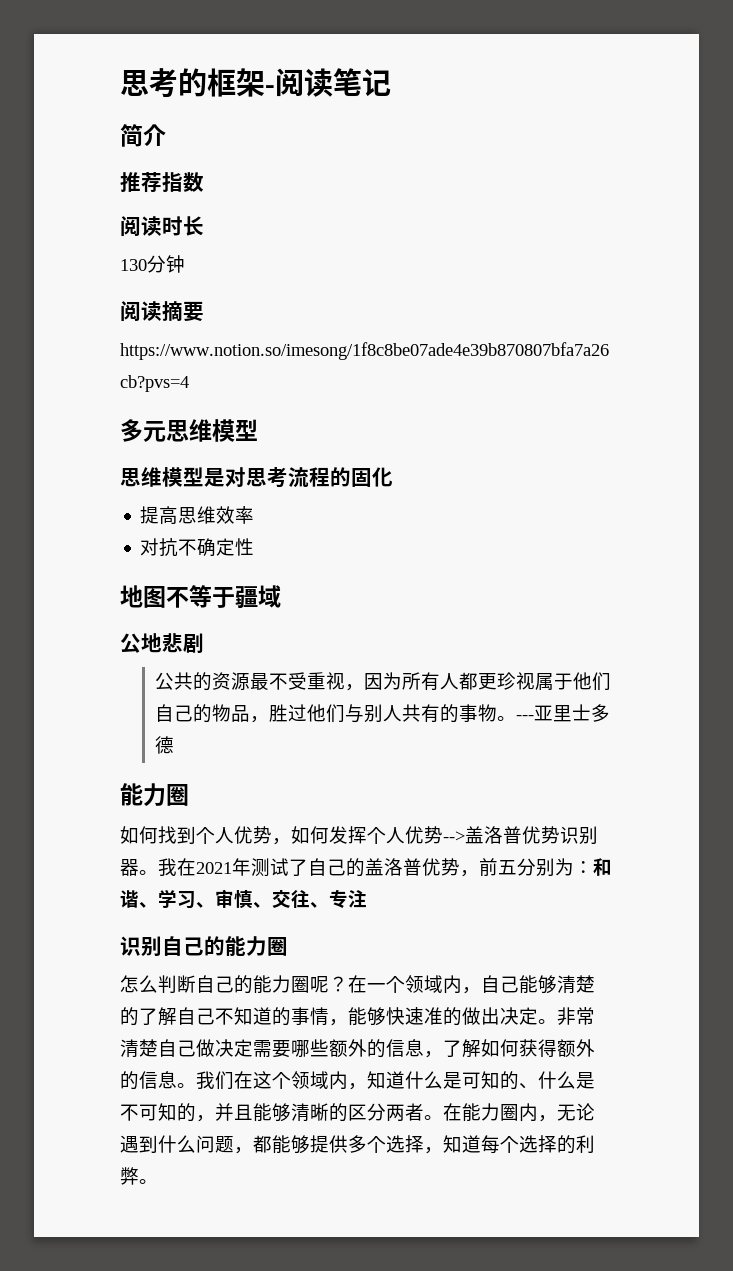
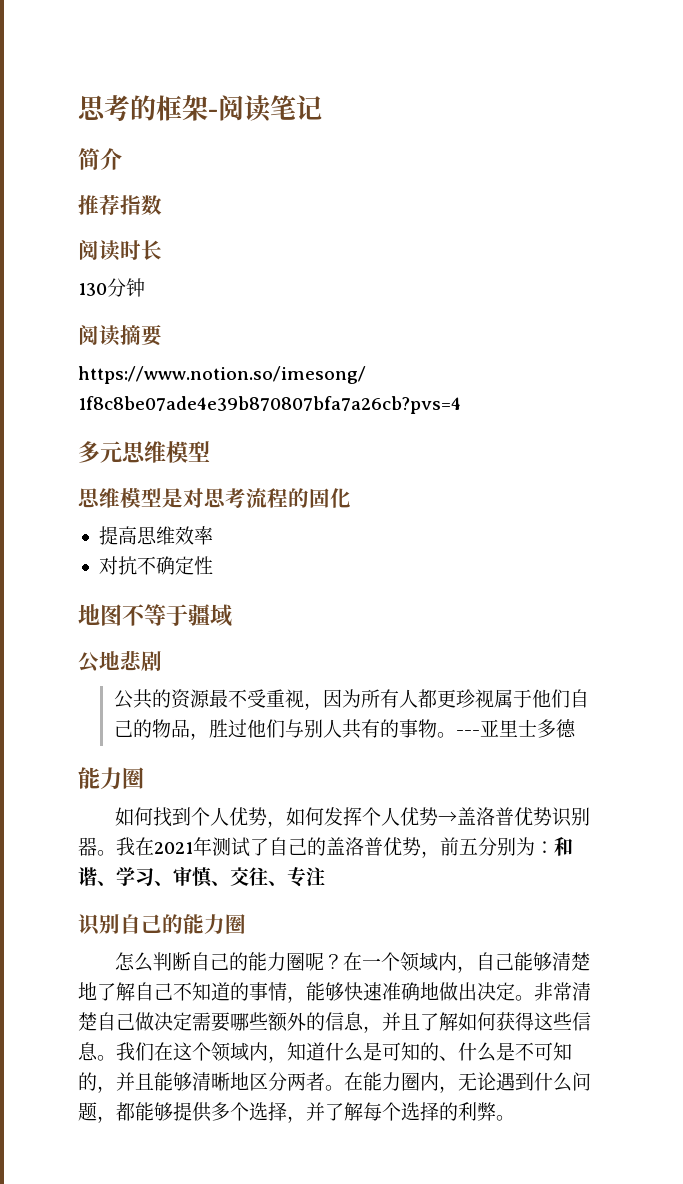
- 如何找到个人优势，如何发挥个人优势-->盖洛普优势识别器。
+ 如何找到个人优势，如何发挥个人优势→盖洛普优势识别器。
- 在一个领域内，自己能够清楚的了解自己不知道的事情，能够快速准的做出决定。
+ 在一个领域内，自己能够清楚地了解自己不知道的事情，能够快速准确地做出决定。
- 非常清楚自己做决定需要哪些额外的信息，了解如何获得额外的信息。
+ 非常清楚自己做决定需要哪些额外的信息，并且了解如何获得这些信息。
- 我们在这个领域内，知道什么是可知的、什么是不可知的，并且能够清晰的区分两者。
+ 我们在这个领域内，知道什么是可知的、什么是不可知的，并且能够清晰地区分两者。
- 在能力圈内，无论遇到什么问题，都能够提供多个选择，知道每个选择的利弊。
+ 在能力圈内，无论遇到什么问题，都能够提供多个选择，并了解每个选择的利弊。

